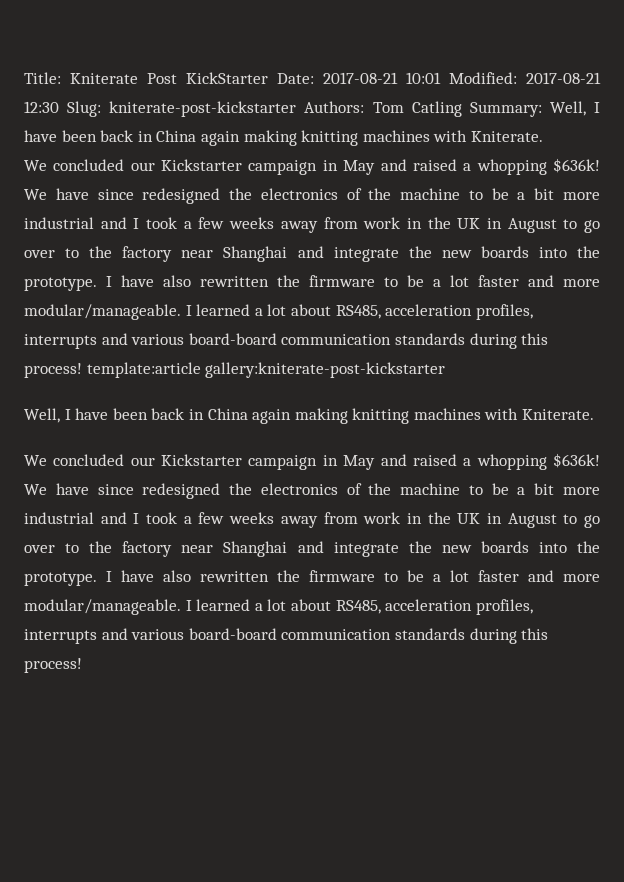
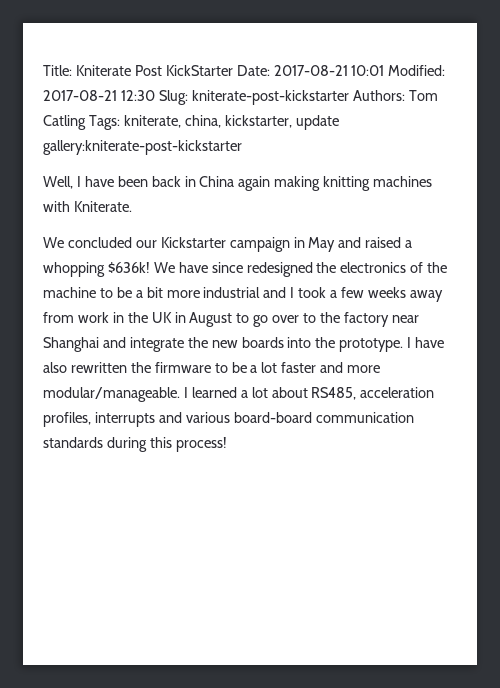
- Title: Kniterate Post KickStarter Date: 2017-08-21 10:01 Modified: 2017-08-21 12:30 Slug: kniterate-post-kickstarter Authors: Tom Catling Summary: Well, I have been back in China again making knitting machines with Kniterate.
- We concluded our Kickstarter campaign in May and raised a whopping $636k! We have since redesigned the electronics of the machine to be a bit more industrial and I took a few weeks away from work in the UK in August to go over to the factory near Shanghai and integrate the new boards into the prototype. I have also rewritten the firmware to be a lot faster and more modular/manageable. I learned a lot about RS485, acceleration profiles, interrupts and various board-board communication standards during this process! template:article gallery:kniterate-post-kickstarter
+ Title: Kniterate Post KickStarter Date: 2017-08-21 10:01 Modified: 2017-08-21 12:30 Slug: kniterate-post-kickstarter Authors: Tom Catling Tags: kniterate, china, kickstarter, update gallery:kniterate-post-kickstarter

